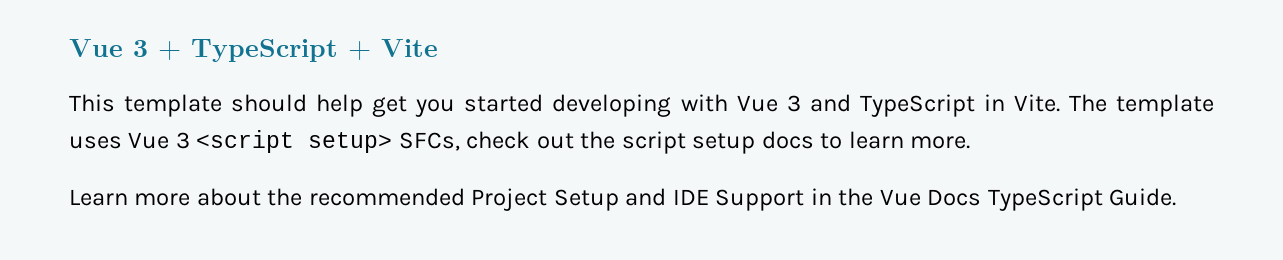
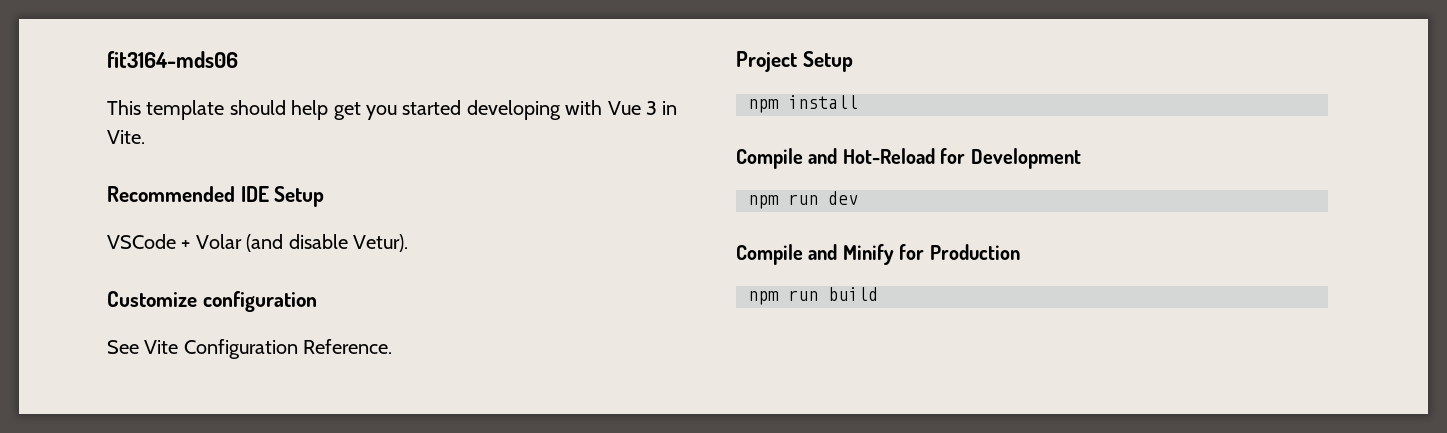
- Vue 3 + TypeScript + Vite
+ fit3164-mds06
- This template should help get you started developing with Vue 3 and TypeScript in Vite. The template uses Vue 3 <script setup> SFCs, check out the script setup docs to learn more.
- Learn more about the recommended Project Setup and IDE Support in the Vue Docs TypeScript Guide.
+ This template should help get you started developing with Vue 3 in Vite.
+ Recommended IDE Setup
+ VSCode + Volar (and disable Vetur).
+ Customize configuration
+ See Vite Configuration Reference.
+ Project Setup
+ npm install
+ Compile and Hot-Reload for Development
+ npm run dev
+ Compile and Minify for Production
+ npm run build

